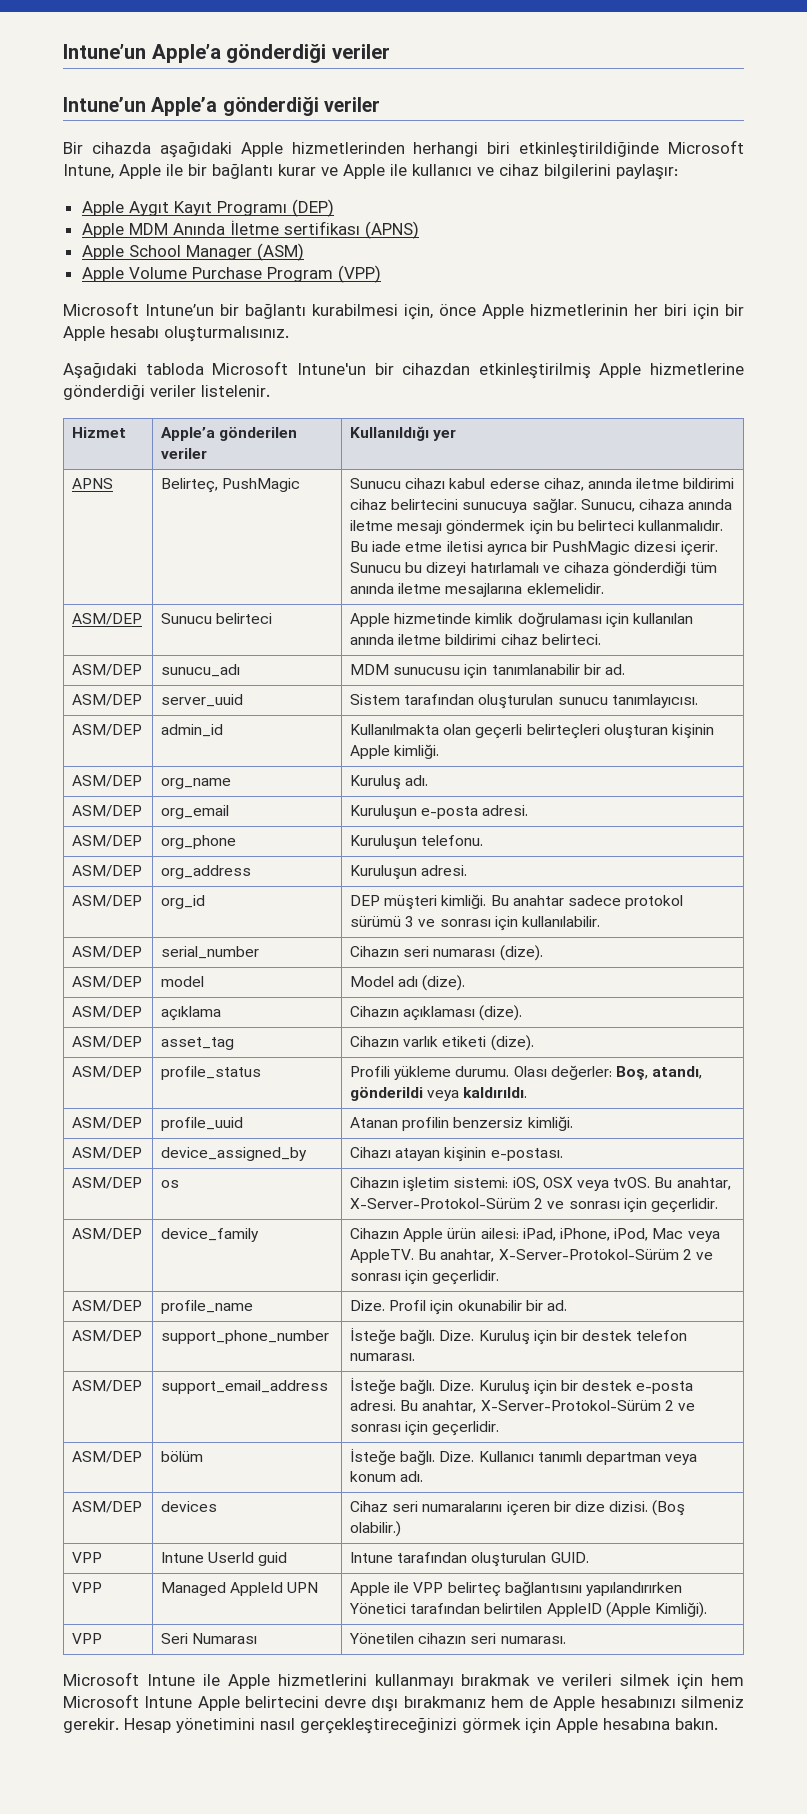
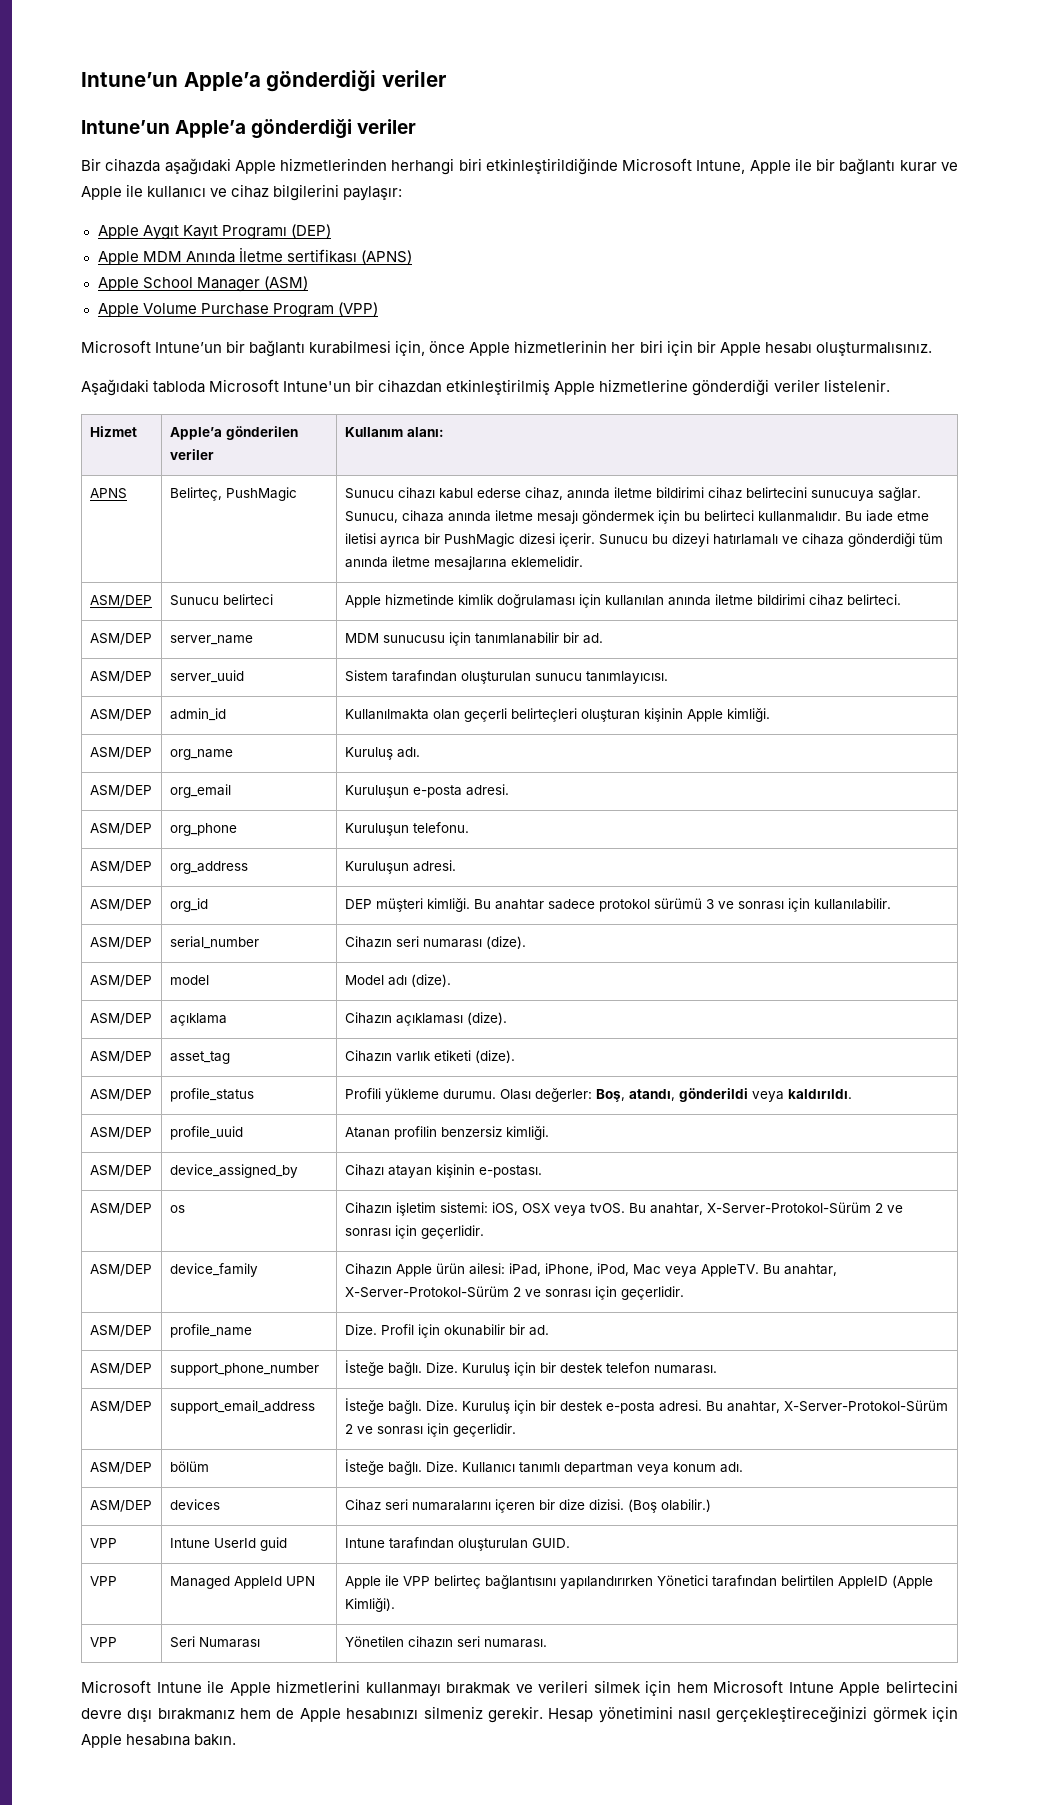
- Hizmet | Apple’a gönderilen veriler | Kullanıldığı yer
+ Hizmet | Apple’a gönderilen veriler | Kullanım alanı:
- ASM/DEP | sunucu_adı | MDM sunucusu için tanımlanabilir bir ad.
+ ASM/DEP | server_name | MDM sunucusu için tanımlanabilir bir ad.

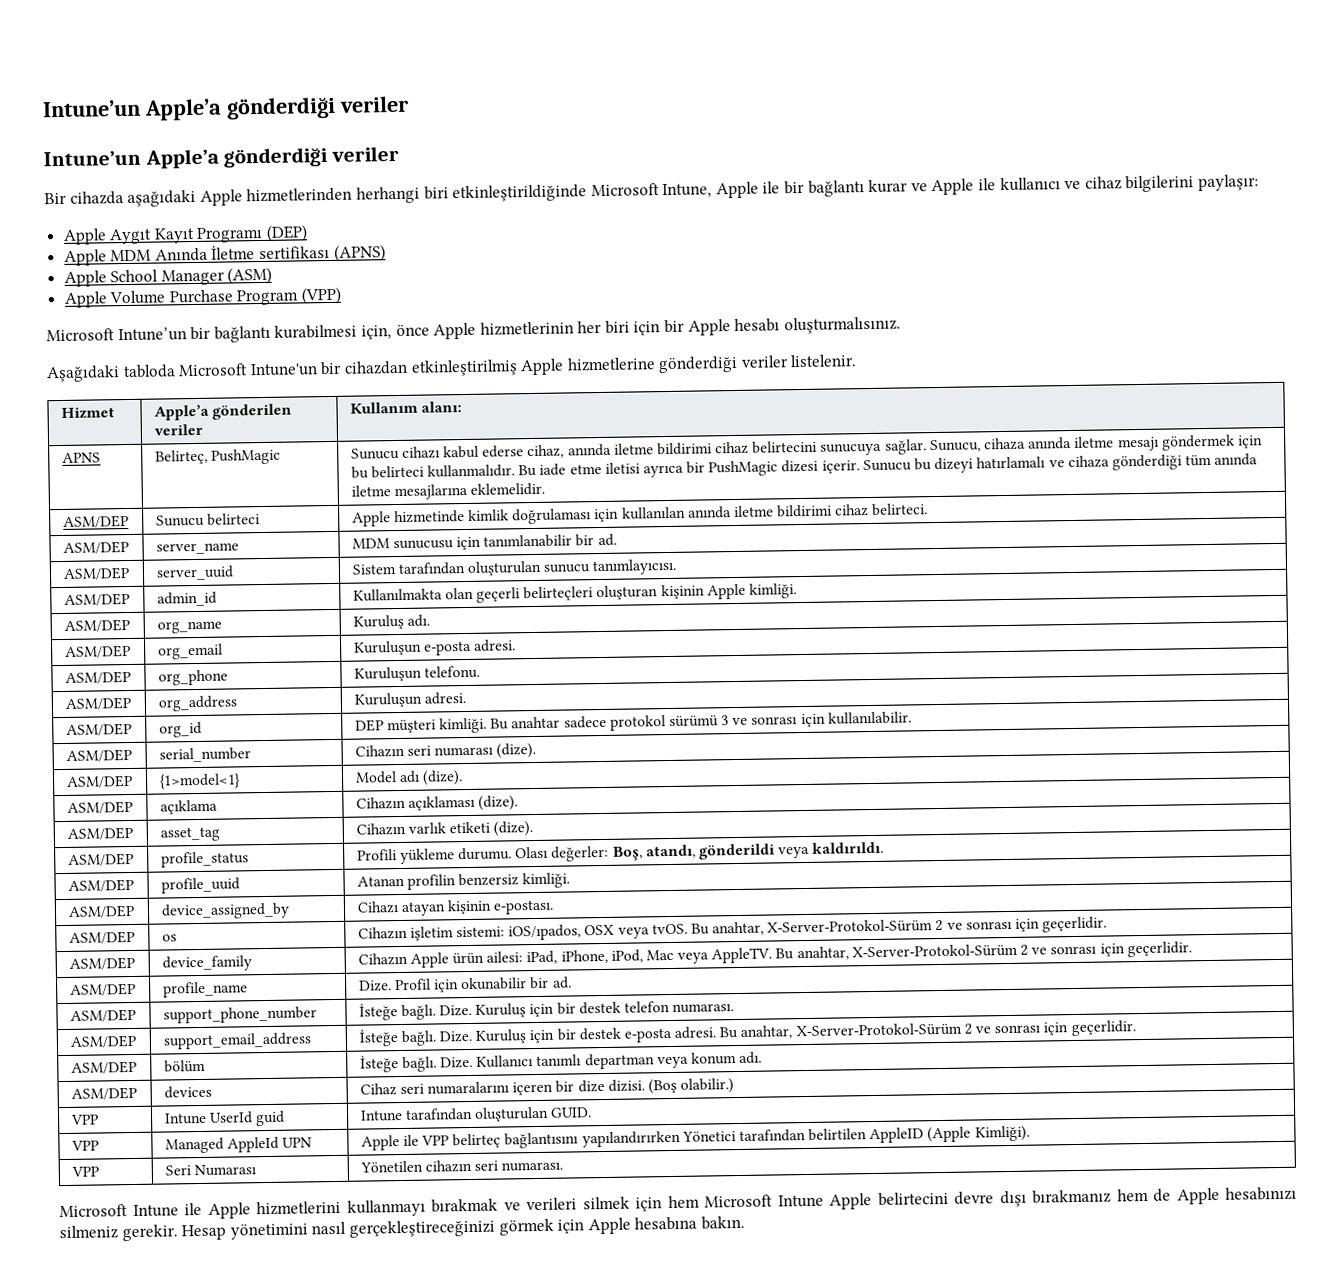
- ASM/DEP | model | Model adı (dize).
+ ASM/DEP | {1>model<1} | Model adı (dize).
- ASM/DEP | os | Cihazın işletim sistemi: iOS, OSX veya tvOS. Bu anahtar, X-Server-Protokol-Sürüm 2 ve sonrası için geçerlidir.
+ ASM/DEP | os | Cihazın işletim sistemi: iOS/ıpados, OSX veya tvOS. Bu anahtar, X-Server-Protokol-Sürüm 2 ve sonrası için geçerlidir.

